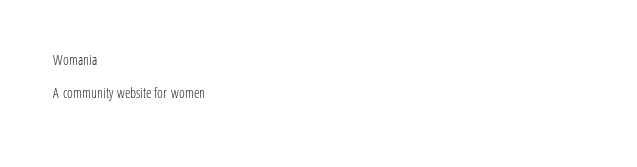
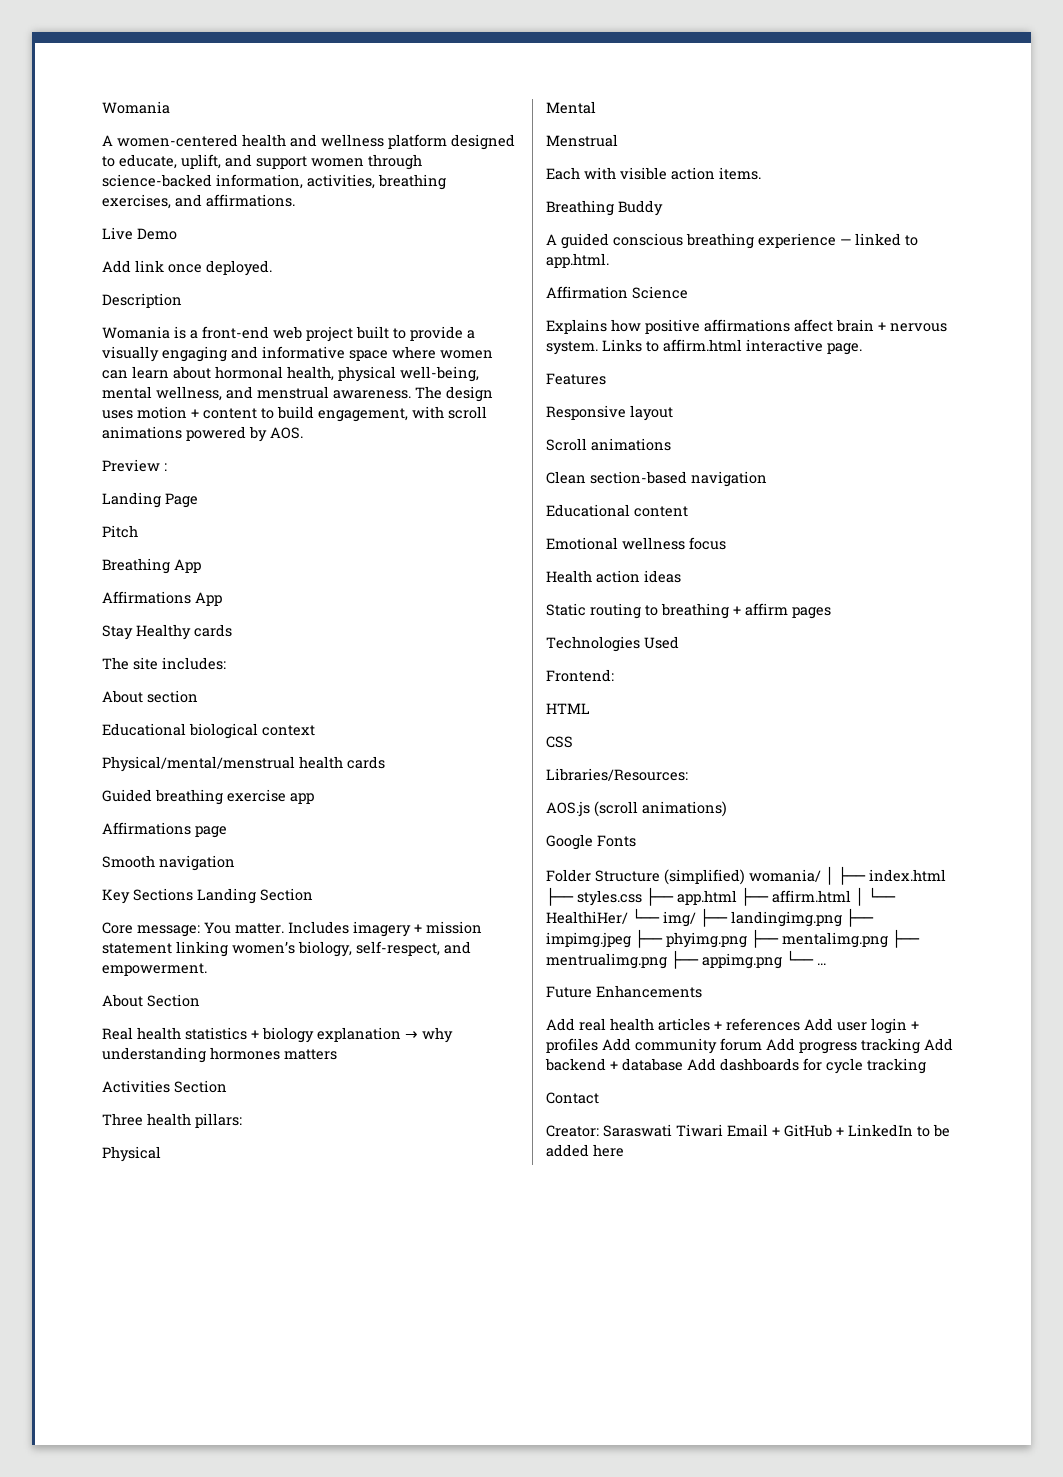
- A community website for women
+ A women-centered health and wellness platform designed to educate, uplift, and support women through science-backed information, activities, breathing exercises, and affirmations.
+ Live Demo
+ Add link once deployed.
+ Description
+ Womania is a front-end web project built to provide a visually engaging and informative space where women can learn about hormonal health, physical well-being, mental wellness, and menstrual awareness. The design uses motion + content to build engagement, with scroll animations powered by AOS.
+ Preview :
+ Landing Page
+ Pitch
+ Breathing App
+ Affirmations App
+ Stay Healthy cards
+ The site includes:
+ About section
+ Educational biological context
+ Physical/mental/menstrual health cards
+ Guided breathing exercise app
+ Affirmations page
+ Smooth navigation
+ Key Sections Landing Section
+ Core message: You matter. Includes imagery + mission statement linking women’s biology, self-respect, and empowerment.
+ About Section
+ Real health statistics + biology explanation → why understanding hormones matters
+ Activities Section
+ Three health pillars:
+ Physical
+ Mental
+ Menstrual
+ Each with visible action items.
+ Breathing Buddy
+ A guided conscious breathing experience — linked to app.html.
+ Affirmation Science
+ Explains how positive affirmations affect brain + nervous system. Links to affirm.html interactive page.
+ Features
+ Responsive layout
+ Scroll animations
+ Clean section-based navigation
+ Educational content
+ Emotional wellness focus
+ Health action ideas
+ Static routing to breathing + affirm pages
+ Technologies Used
+ Frontend:
+ HTML
+ CSS
+ Libraries/Resources:
+ AOS.js (scroll animations)
+ Google Fonts
+ Folder Structure (simplified) womania/ │ ├── index.html ├── styles.css ├── app.html ├── affirm.html │ └── HealthiHer/ └── img/ ├── landingimg.png ├── impimg.jpeg ├── phyimg.png ├── mentalimg.png ├── mentrualimg.png ├── appimg.png └── ...
+ Future Enhancements
+ Add real health articles + references Add user login + profiles Add community forum Add progress tracking Add backend + database Add dashboards for cycle tracking
+ Contact
+ Creator: Saraswati Tiwari Email + GitHub + LinkedIn to be added here

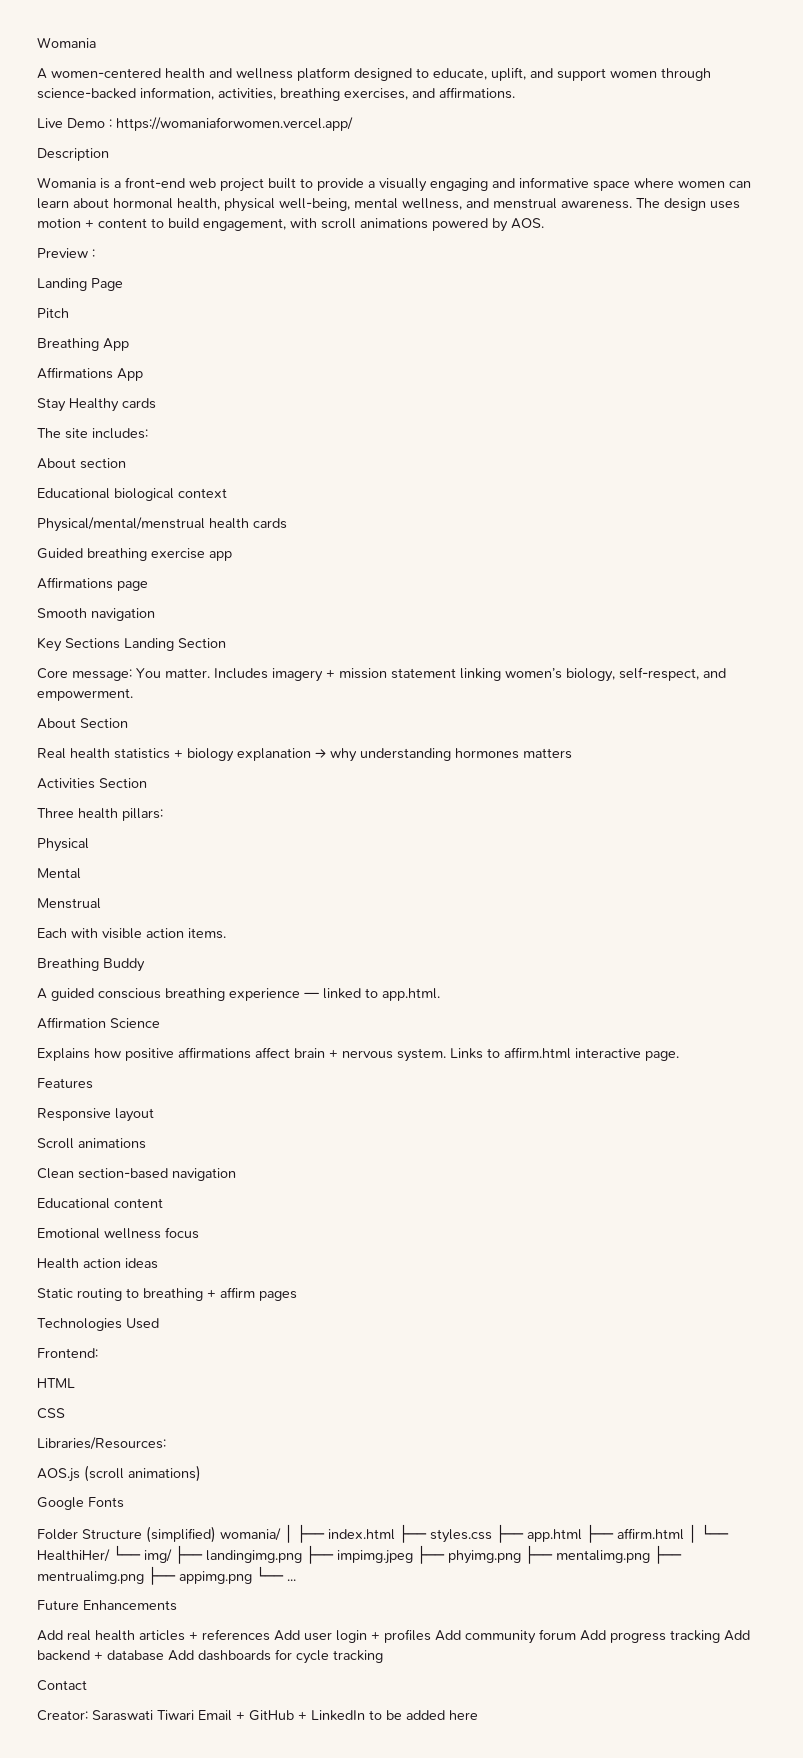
- Live Demo
- Add link once deployed.
+ Live Demo : https://womaniaforwomen.vercel.app/

